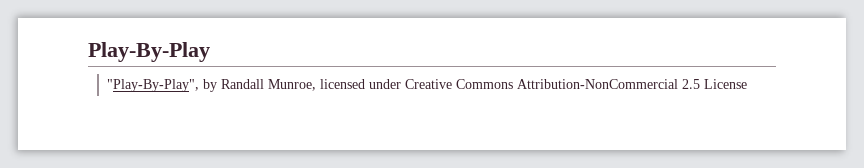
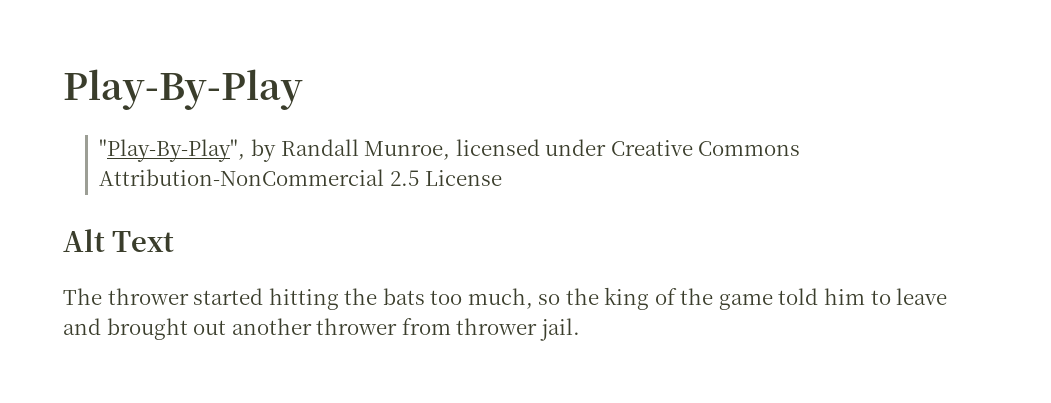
+ Alt Text
+ The thrower started hitting the bats too much, so the king of the game told him to leave and brought out another thrower from thrower jail.

